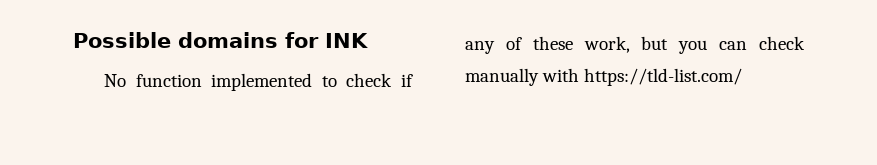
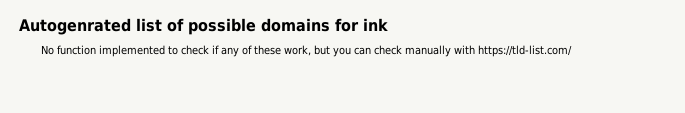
- Possible domains for INK
+ Autogenrated list of possible domains for ink

